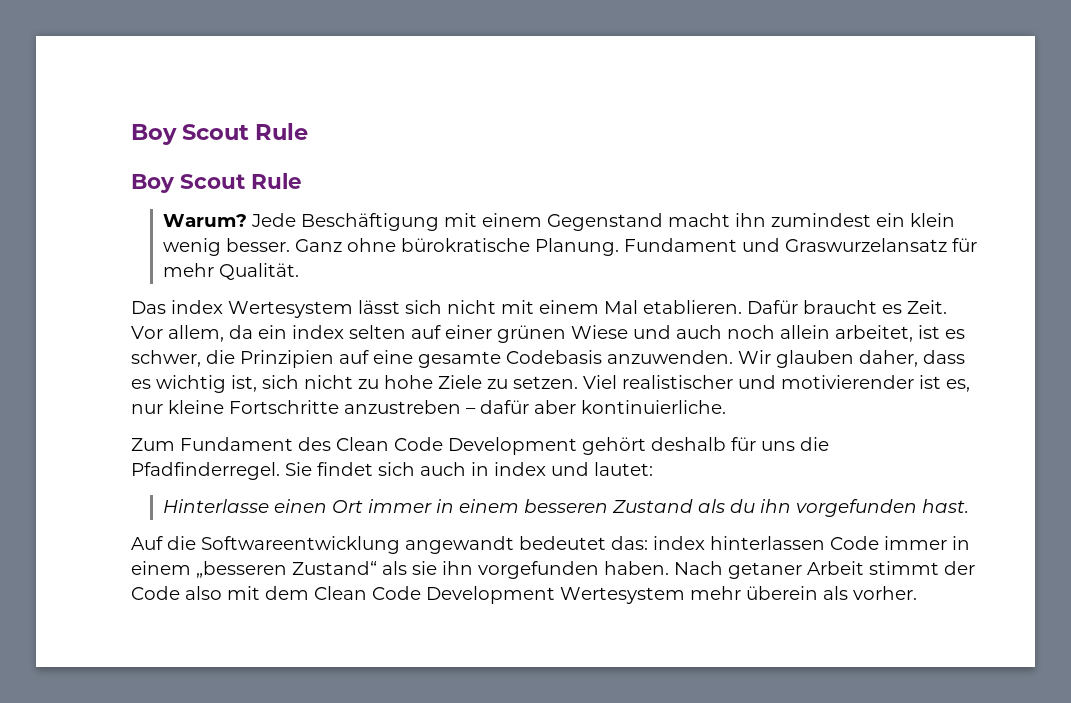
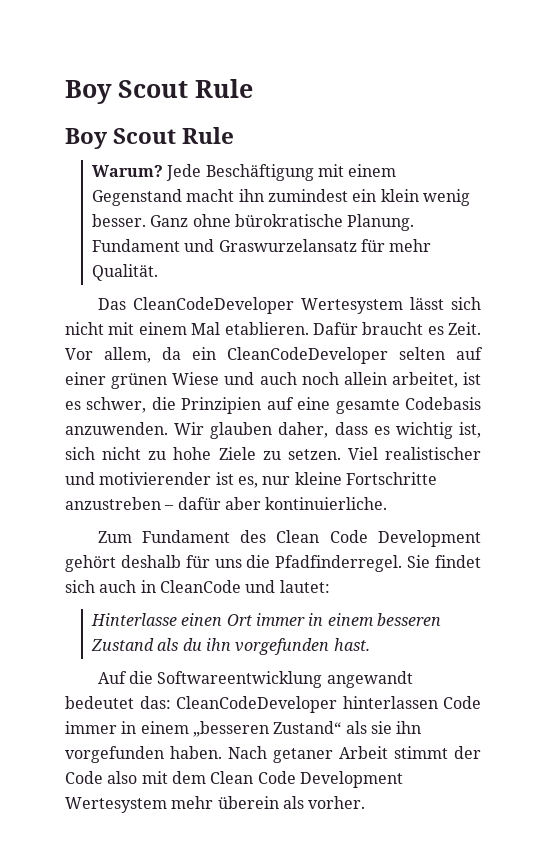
- Das index Wertesystem lässt sich nicht mit einem Mal etablieren.
+ Das CleanCodeDeveloper Wertesystem lässt sich nicht mit einem Mal etablieren.
- Vor allem, da ein index selten auf einer grünen Wiese und auch noch allein arbeitet, ist es schwer, die Prinzipien auf eine gesamte Codebasis anzuwenden.
+ Vor allem, da ein CleanCodeDeveloper selten auf einer grünen Wiese und auch noch allein arbeitet, ist es schwer, die Prinzipien auf eine gesamte Codebasis anzuwenden.
- Sie findet sich auch in index und lautet:
+ Sie findet sich auch in CleanCode und lautet:
- Auf die Softwareentwicklung angewandt bedeutet das: index hinterlassen Code immer in einem „besseren Zustand“ als sie ihn vorgefunden haben.
+ Auf die Softwareentwicklung angewandt bedeutet das: CleanCodeDeveloper hinterlassen Code immer in einem „besseren Zustand“ als sie ihn vorgefunden haben.

